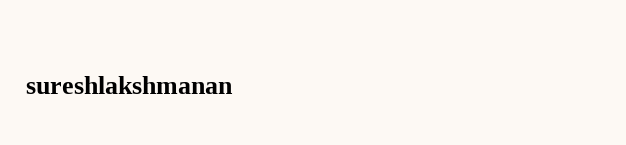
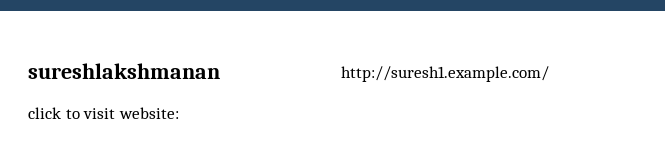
+ click to visit website: http://suresh1.example.com/

